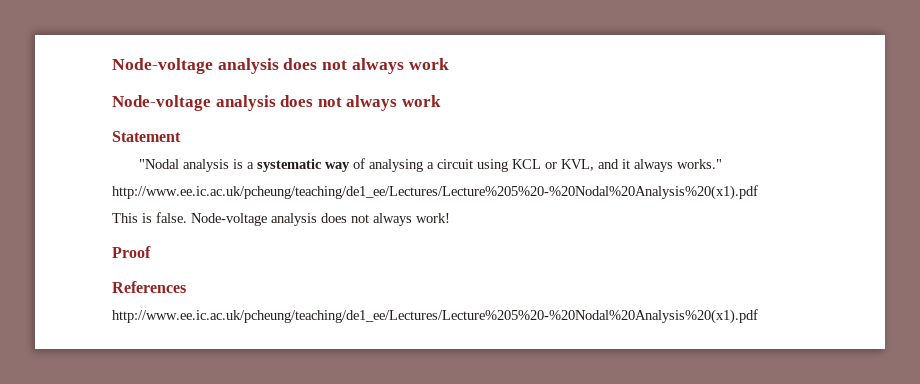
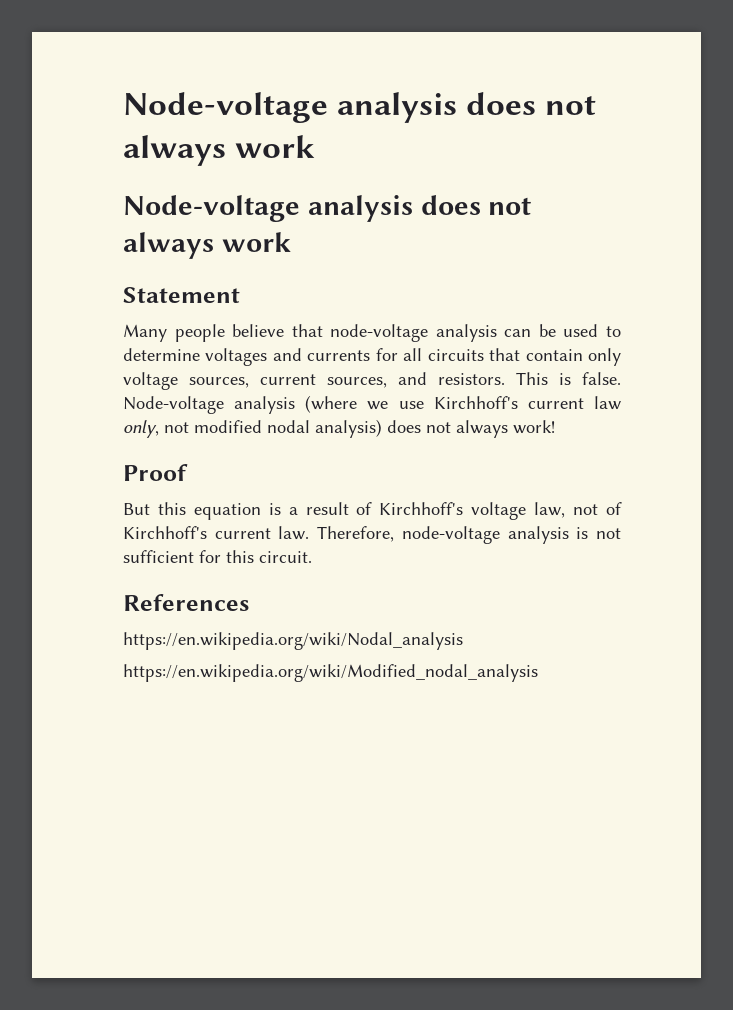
- "Nodal analysis is a systematic way of analysing a circuit using KCL or KVL, and it always works."
- http://www.ee.ic.ac.uk/pcheung/teaching/de1_ee/Lectures/Lecture%205%20-%20Nodal%20Analysis%20(x1).pdf
- This is false.
+ Many people believe that node-voltage analysis can be used to determine voltages and currents for all circuits that contain only voltage sources, current sources, and resistors. This is false.
- Node-voltage analysis does not always work!
+ Node-voltage analysis (where we use Kirchhoff's current law only, not modified nodal analysis) does not always work!
+ But this equation is a result of Kirchhoff's voltage law, not of Kirchhoff's current law. Therefore, node-voltage analysis is not sufficient for this circuit.
  References
- http://www.ee.ic.ac.uk/pcheung/teaching/de1_ee/Lectures/Lecture%205%20-%20Nodal%20Analysis%20(x1).pdf
+ https://en.wikipedia.org/wiki/Nodal_analysis
+ https://en.wikipedia.org/wiki/Modified_nodal_analysis

